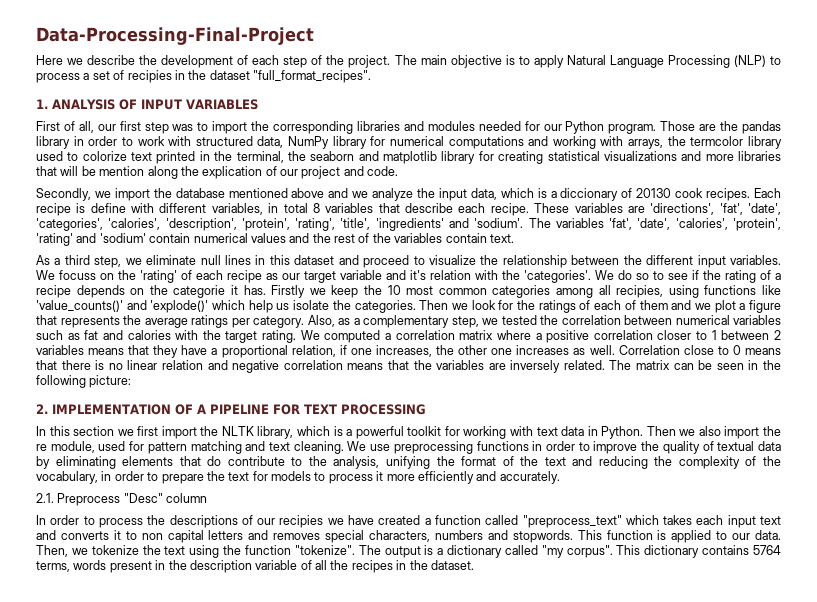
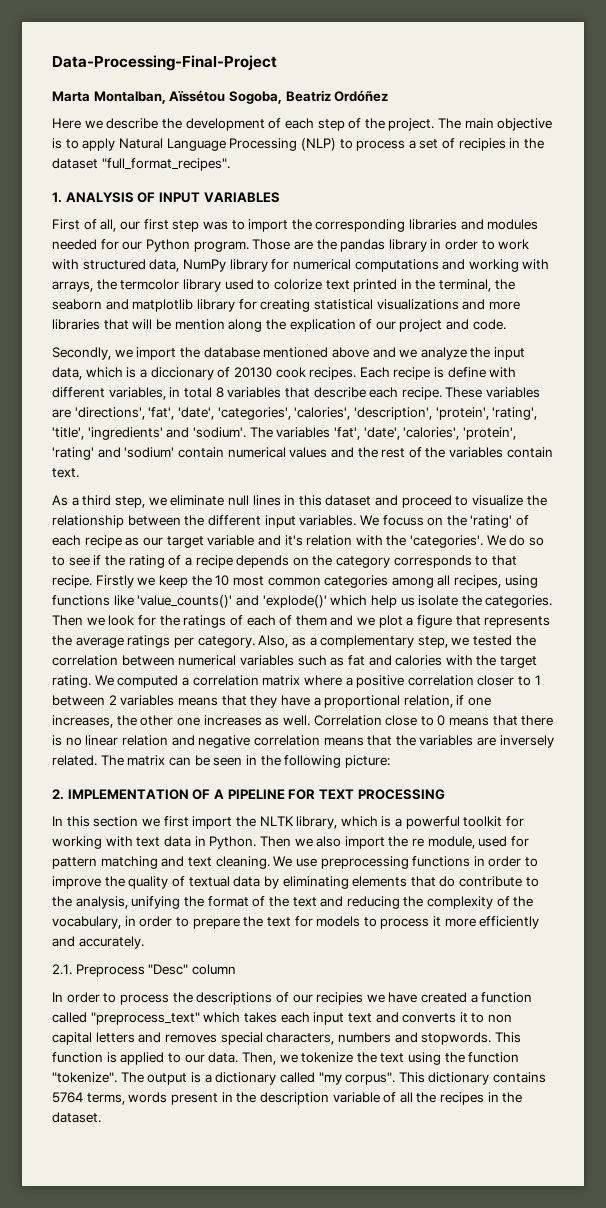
+ Marta Montalban, Aïssétou Sogoba, Beatriz Ordóñez
- We do so to see if the rating of a recipe depends on the categorie it has.
+ We do so to see if the rating of a recipe depends on the category corresponds to that recipe.
- Firstly we keep the 10 most common categories among all recipies, using functions like 'value_counts()' and 'explode()' which help us isolate the categories.
+ Firstly we keep the 10 most common categories among all recipes, using functions like 'value_counts()' and 'explode()' which help us isolate the categories.

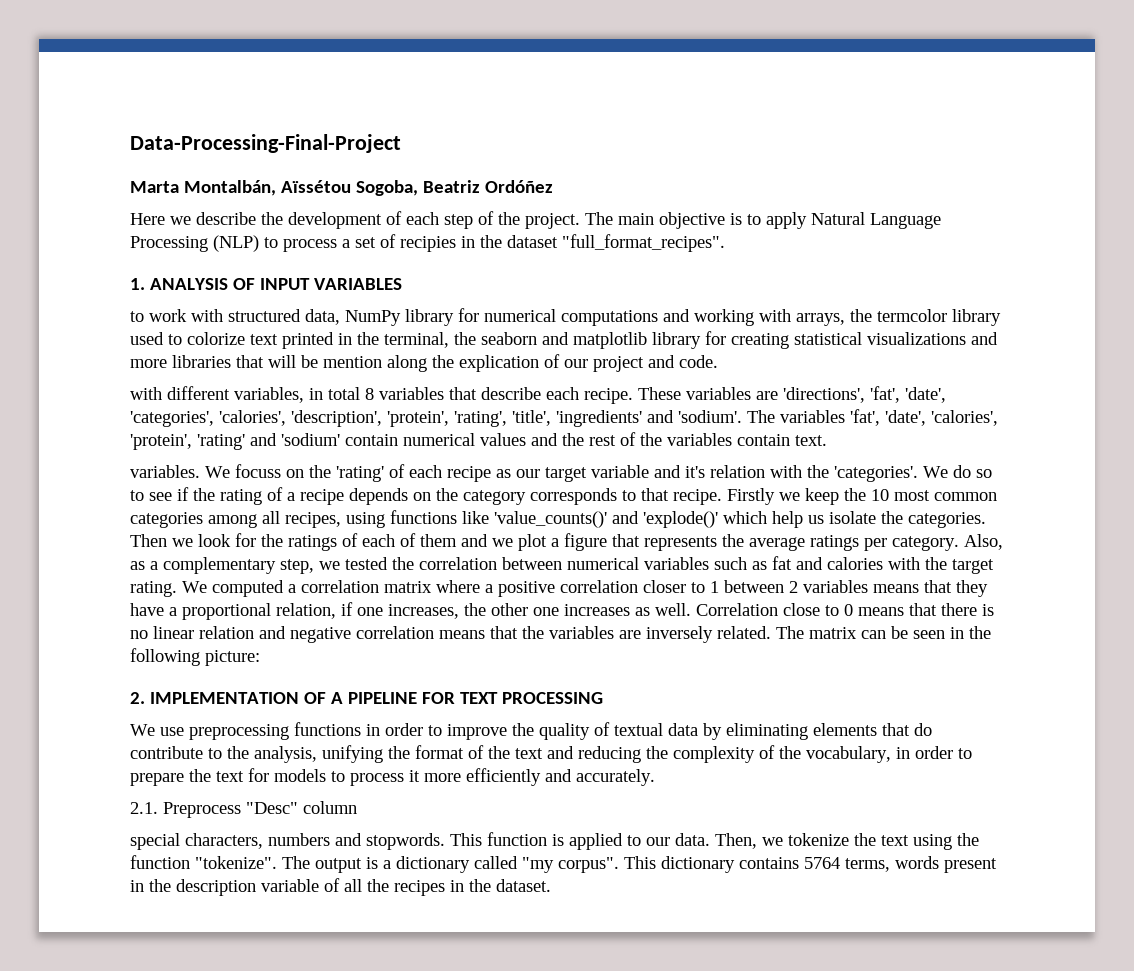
- Marta Montalban, Aïssétou Sogoba, Beatriz Ordóñez
+ Marta Montalbán, Aïssétou Sogoba, Beatriz Ordóñez
- First of all, our first step was to import the corresponding libraries and modules needed for our Python program. Those are the pandas library in order to work with structured data, NumPy library for numerical computations and working with arrays, the termcolor library used to colorize text printed in the terminal, the seaborn and matplotlib library for creating statistical visualizations and more libraries that will be mention along the explication of our project and code.
+ to work with structured data, NumPy library for numerical computations and working with arrays, the termcolor library used to colorize text printed in the terminal, the seaborn and matplotlib library for creating statistical visualizations and more libraries that will be mention along the explication of our project and code.
- Secondly, we import the database mentioned above and we analyze the input data, which is a diccionary of 20130 cook recipes. Each recipe is define with different variables, in total 8 variables that describe each recipe.
+ with different variables, in total 8 variables that describe each recipe.
- As a third step, we eliminate null lines in this dataset and proceed to visualize the relationship between the different input variables.
+ variables.
- In this section we first import the NLTK library, which is a powerful toolkit for working with text data in Python. Then we also import the re module, used for pattern matching and text cleaning.
- In order to process the descriptions of our recipies we have created a function called "preprocess_text" which takes each input text and converts it to non capital letters and removes special characters, numbers and stopwords.
+ special characters, numbers and stopwords.

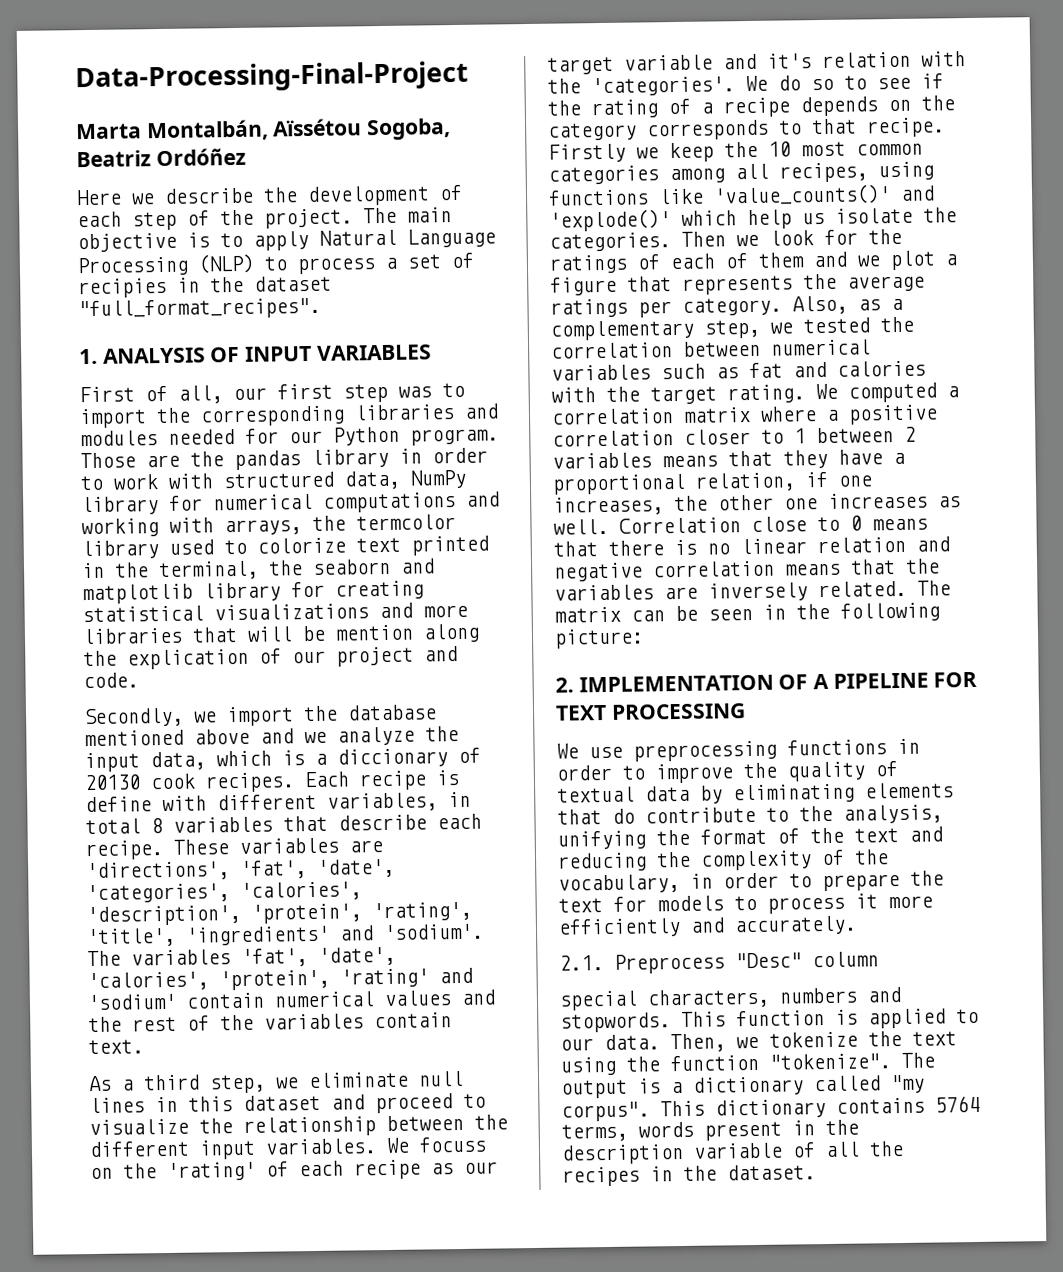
- to work with structured data, NumPy library for numerical computations and working with arrays, the termcolor library used to colorize text printed in the terminal, the seaborn and matplotlib library for creating statistical visualizations and more libraries that will be mention along the explication of our project and code.
+ First of all, our first step was to import the corresponding libraries and modules needed for our Python program. Those are the pandas library in order to work with structured data, NumPy library for numerical computations and working with arrays, the termcolor library used to colorize text printed in the terminal, the seaborn and matplotlib library for creating statistical visualizations and more libraries that will be mention along the explication of our project and code.
- with different variables, in total 8 variables that describe each recipe.
+ Secondly, we import the database mentioned above and we analyze the input data, which is a diccionary of 20130 cook recipes. Each recipe is define with different variables, in total 8 variables that describe each recipe.
- variables.
+ As a third step, we eliminate null lines in this dataset and proceed to visualize the relationship between the different input variables.

